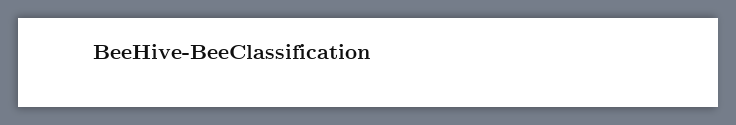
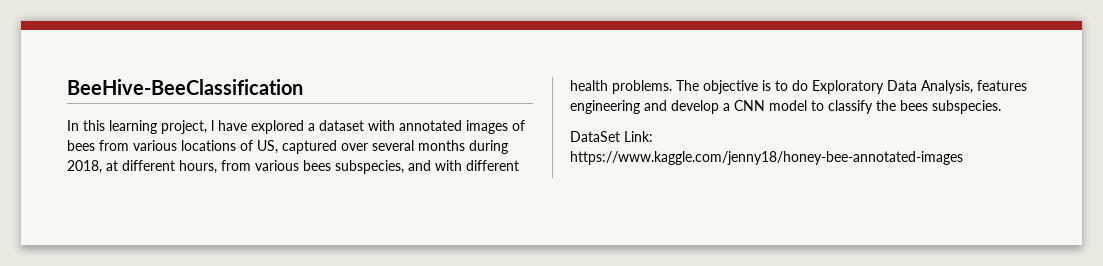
+ In this learning project, l have explored a dataset with annotated images of bees from various locations of US, captured over several months during 2018, at different hours, from various bees subspecies, and with different health problems. The objective is to do Exploratory Data Analysis, features engineering and develop a CNN model to classify the bees subspecies.
+ DataSet Link: https://www.kaggle.com/jenny18/honey-bee-annotated-images

